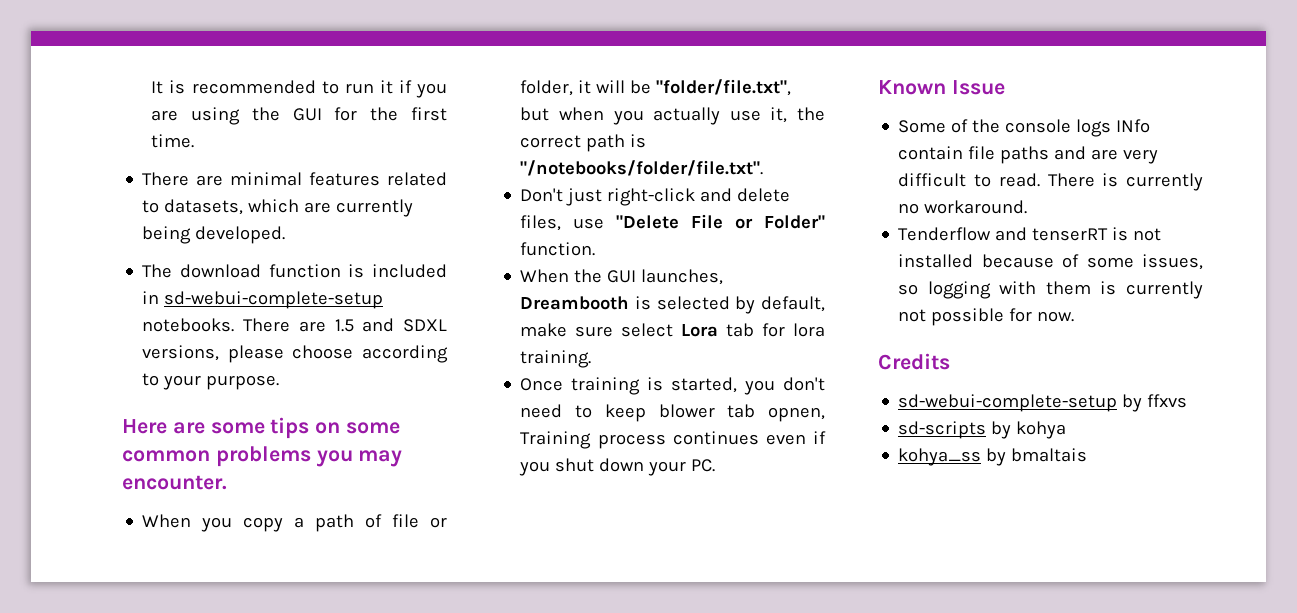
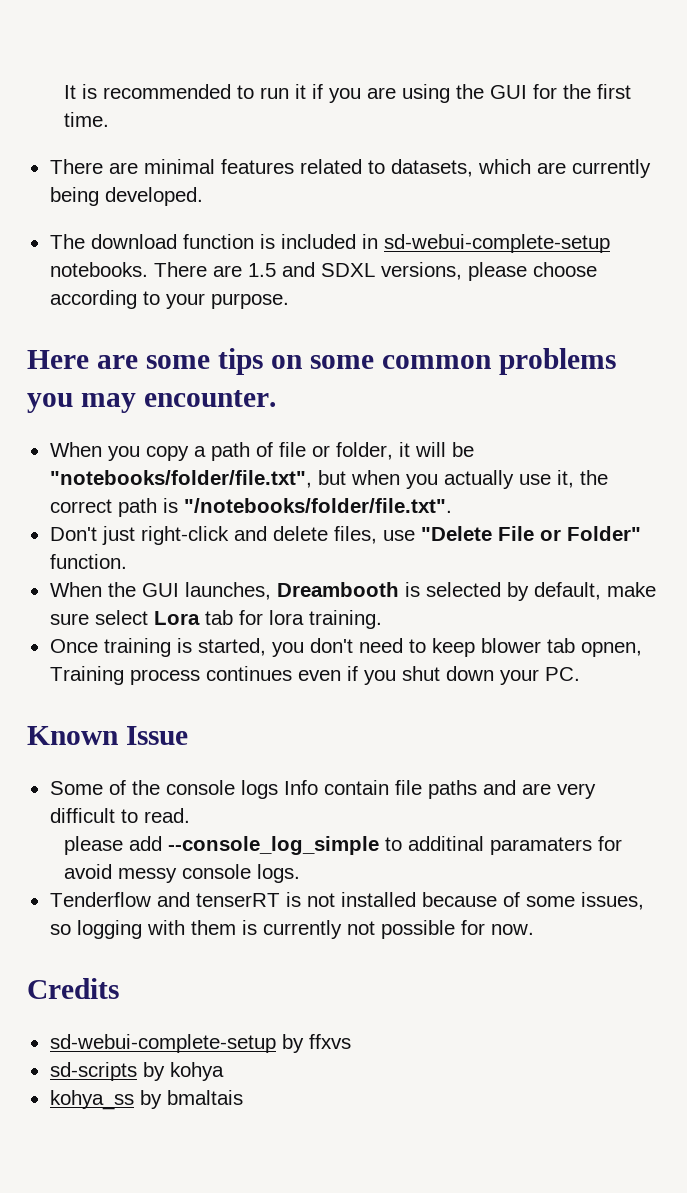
- When you copy a path of file or folder, it will be "folder/file.txt", but when you actually use it, the correct path is "/notebooks/folder/file.txt".
+ When you copy a path of file or folder, it will be "notebooks/folder/file.txt", but when you actually use it, the correct path is "/notebooks/folder/file.txt".
- Some of the console logs INfo contain file paths and are very difficult to read. There is currently no workaround.
+ Some of the console logs Info contain file paths and are very difficult to read.
+ please add --console_log_simple to additinal paramaters for avoid messy console logs.

